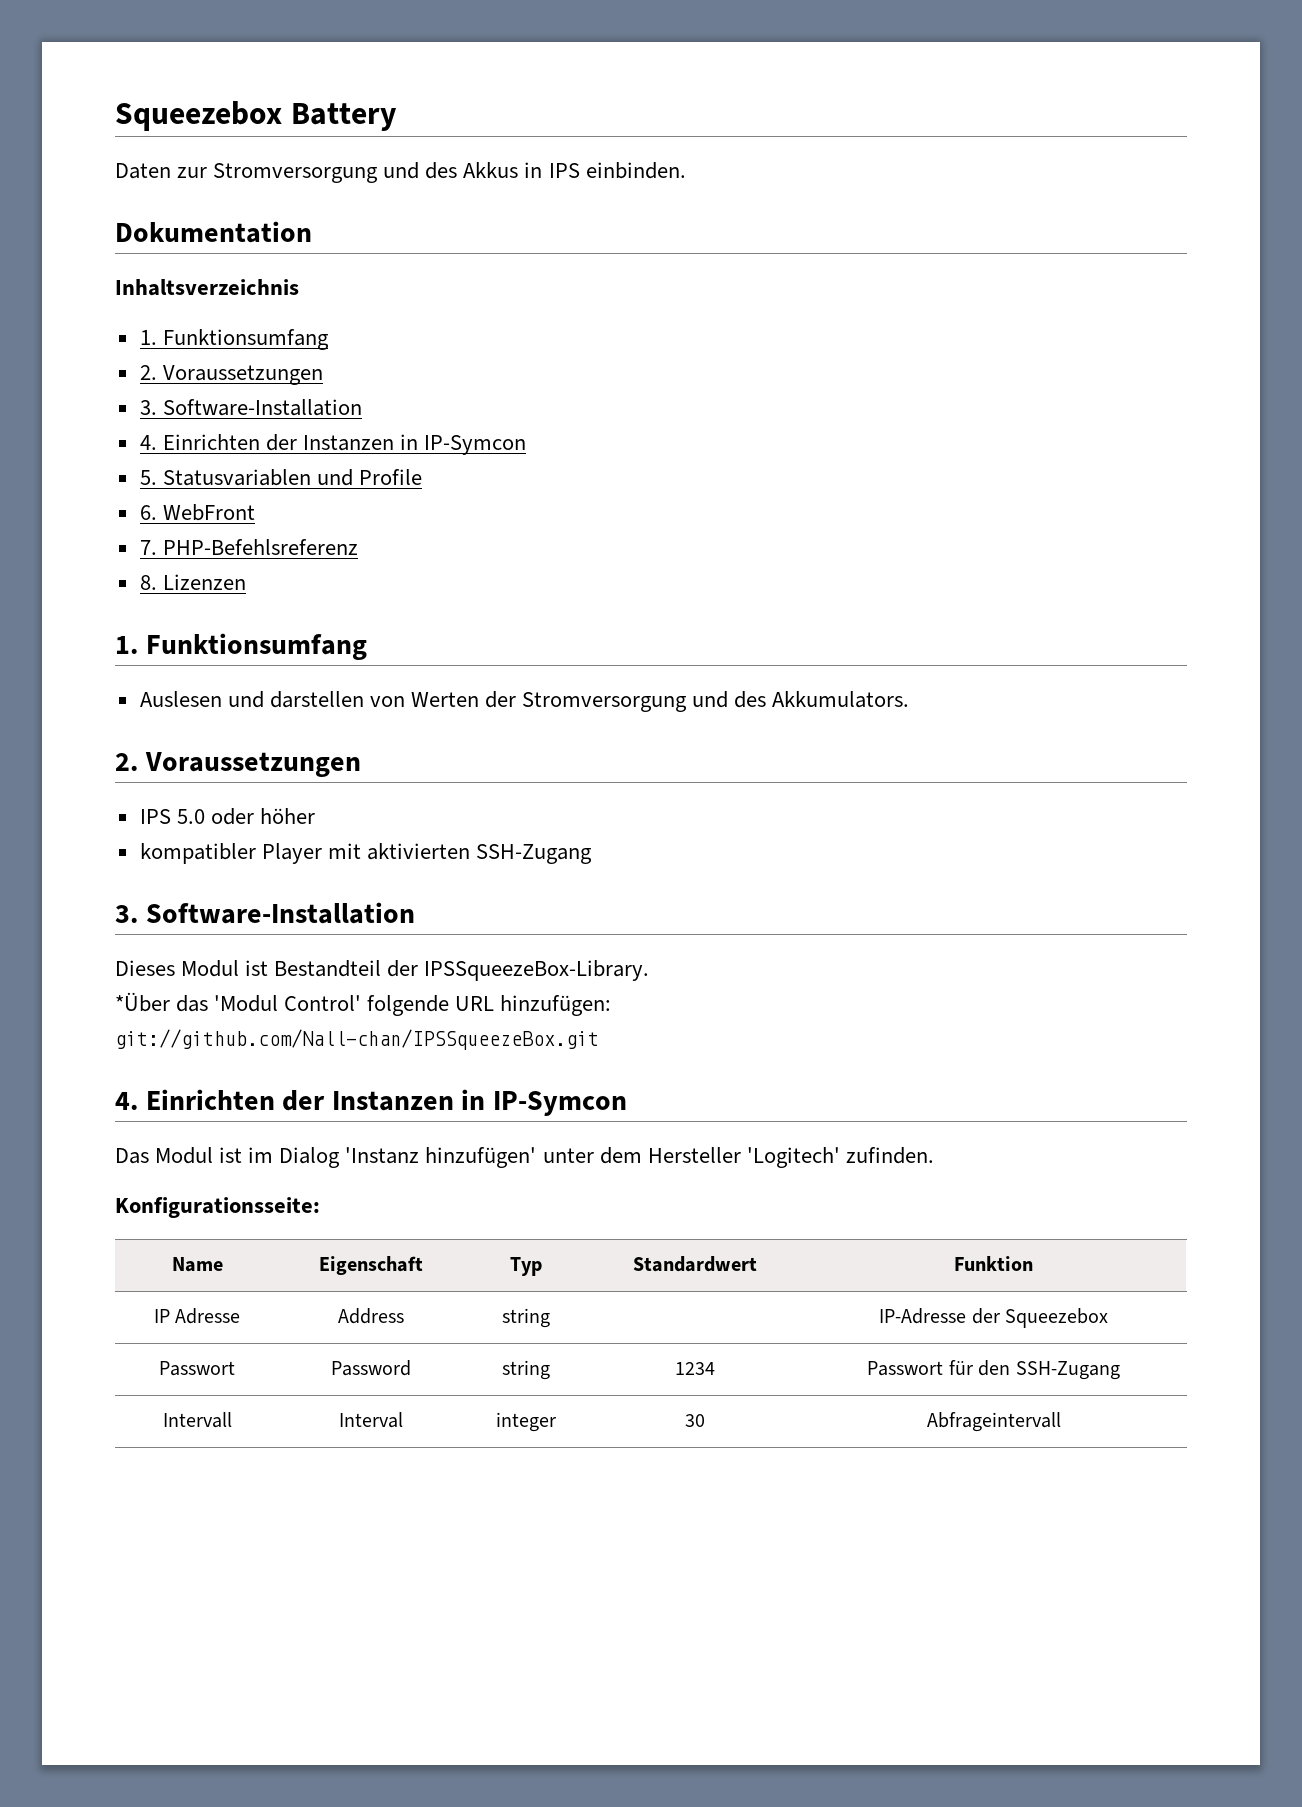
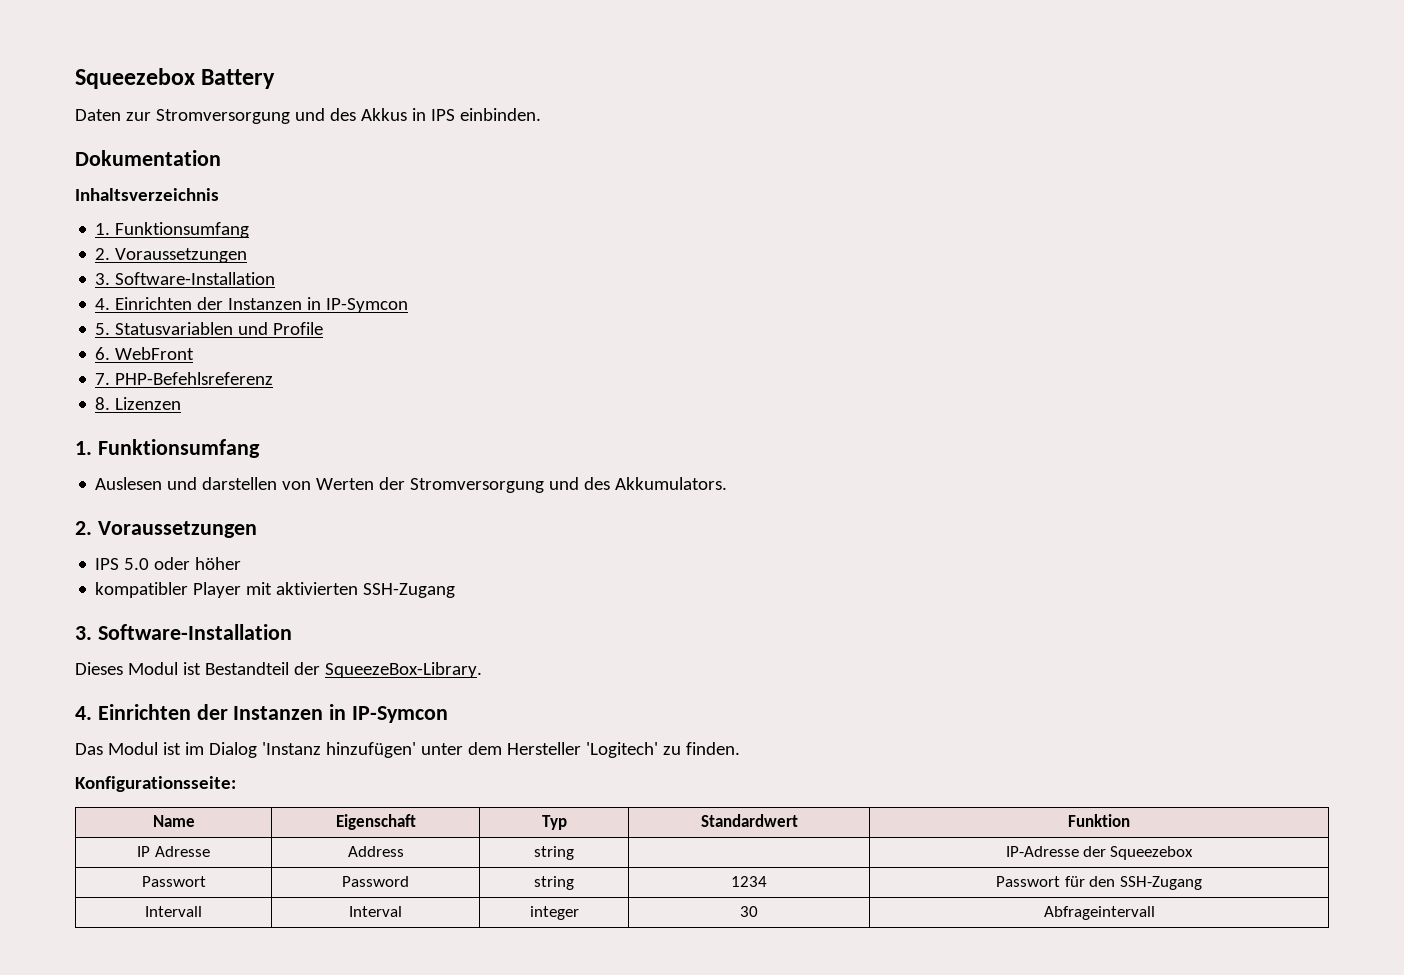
- Dieses Modul ist Bestandteil der IPSSqueezeBox-Library.
- *Über das 'Modul Control' folgende URL hinzufügen:
- git://github.com/Nall-chan/IPSSqueezeBox.git
+ Dieses Modul ist Bestandteil der SqueezeBox-Library.
- Das Modul ist im Dialog 'Instanz hinzufügen' unter dem Hersteller 'Logitech' zufinden.
+ Das Modul ist im Dialog 'Instanz hinzufügen' unter dem Hersteller 'Logitech' zu finden.

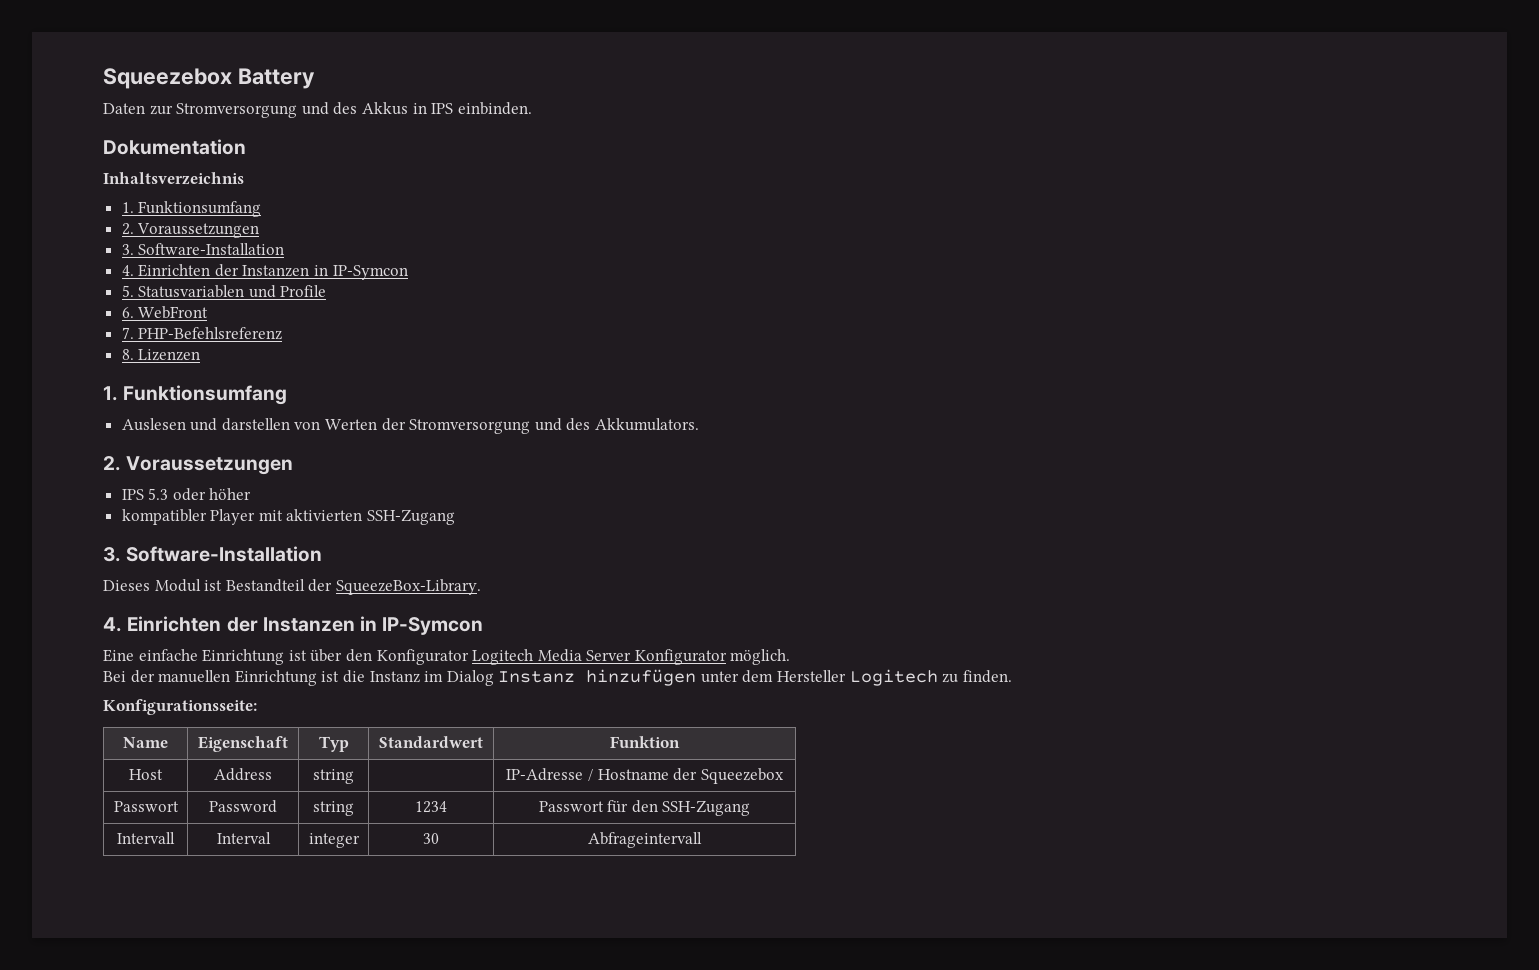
- IPS 5.0 oder höher
+ IPS 5.3 oder höher
- Das Modul ist im Dialog 'Instanz hinzufügen' unter dem Hersteller 'Logitech' zu finden.
+ Eine einfache Einrichtung ist über den Konfigurator Logitech Media Server Konfigurator möglich.
+ Bei der manuellen Einrichtung ist die Instanz im Dialog Instanz hinzufügen unter dem Hersteller Logitech zu finden.
- IP Adresse | Address | string | | IP-Adresse der Squeezebox
+ Host | Address | string | | IP-Adresse / Hostname der Squeezebox

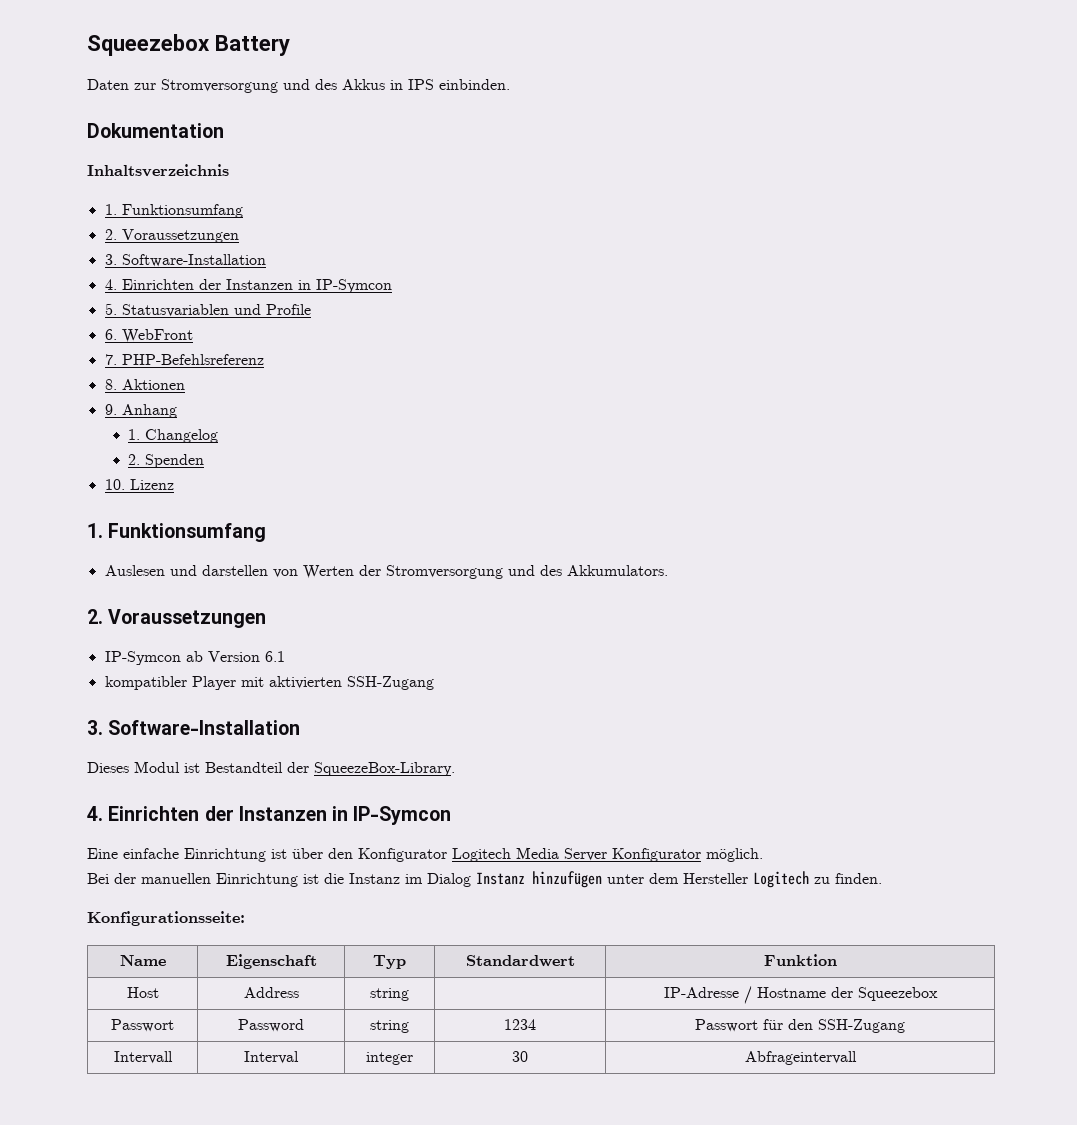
- 8. Lizenzen
+ 8. Aktionen
+ 9. Anhang
+ 1. Changelog
+ 2. Spenden
+ 10. Lizenz
- IPS 5.3 oder höher
+ IP-Symcon ab Version 6.1

